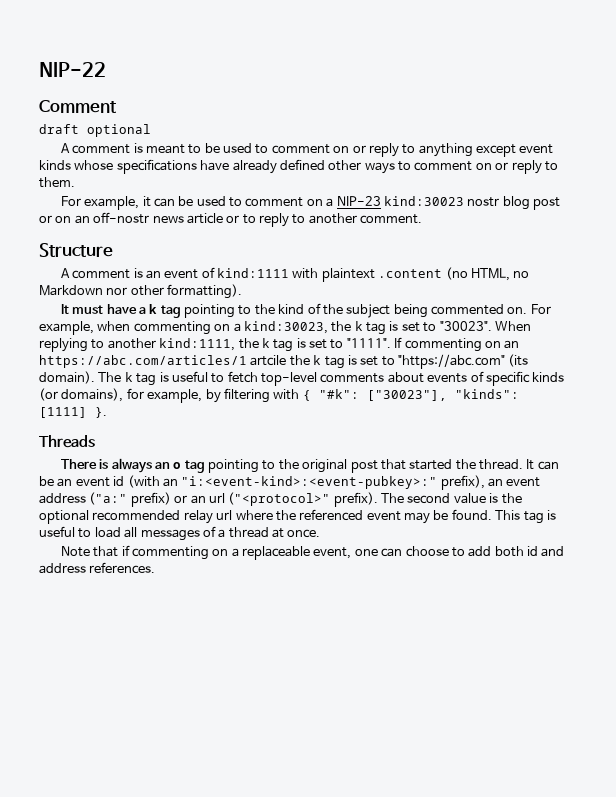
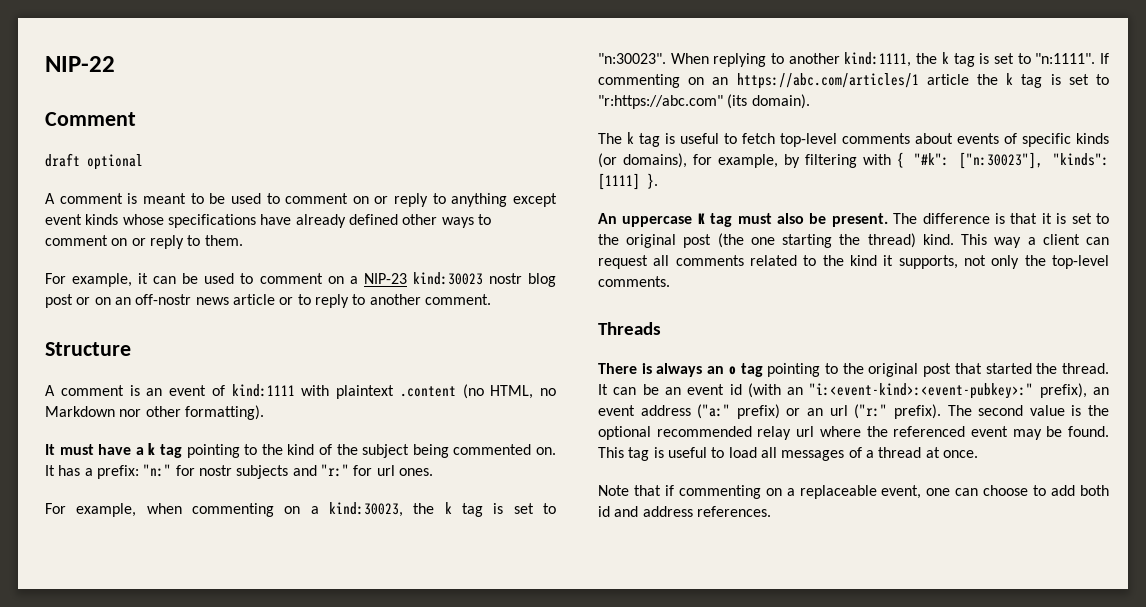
- It must have a k tag pointing to the kind of the subject being commented on. For example, when commenting on a kind:30023, the k tag is set to "30023".
+ It must have a k tag pointing to the kind of the subject being commented on. It has a prefix: "n:" for nostr subjects and "r:" for url ones.
+ For example, when commenting on a kind:30023, the k tag is set to "n:30023".
- When replying to another kind:1111, the k tag is set to "1111".
+ When replying to another kind:1111, the k tag is set to "n:1111".
- If commenting on an https://abc.com/articles/1 artcile the k tag is set to "https://abc.com" (its domain). The k tag is useful to fetch top-level comments about events of specific kinds (or domains), for example, by filtering with { "#k": ["30023"], "kinds": [1111] }.
+ If commenting on an https://abc.com/articles/1 article the k tag is set to "r:https://abc.com" (its domain).
+ The k tag is useful to fetch top-level comments about events of specific kinds (or domains), for example, by filtering with { "#k": ["n:30023"], "kinds": [1111] }.
+ An uppercase K tag must also be present. The difference is that it is set to the original post (the one starting the thread) kind. This way a client can request all comments related to the kind it supports, not only the top-level comments.
- It can be an event id (with an "i:<event-kind>:<event-pubkey>:" prefix), an event address ("a:" prefix) or an url ("<protocol>" prefix).
+ It can be an event id (with an "i:<event-kind>:<event-pubkey>:" prefix), an event address ("a:" prefix) or an url ("r:" prefix).

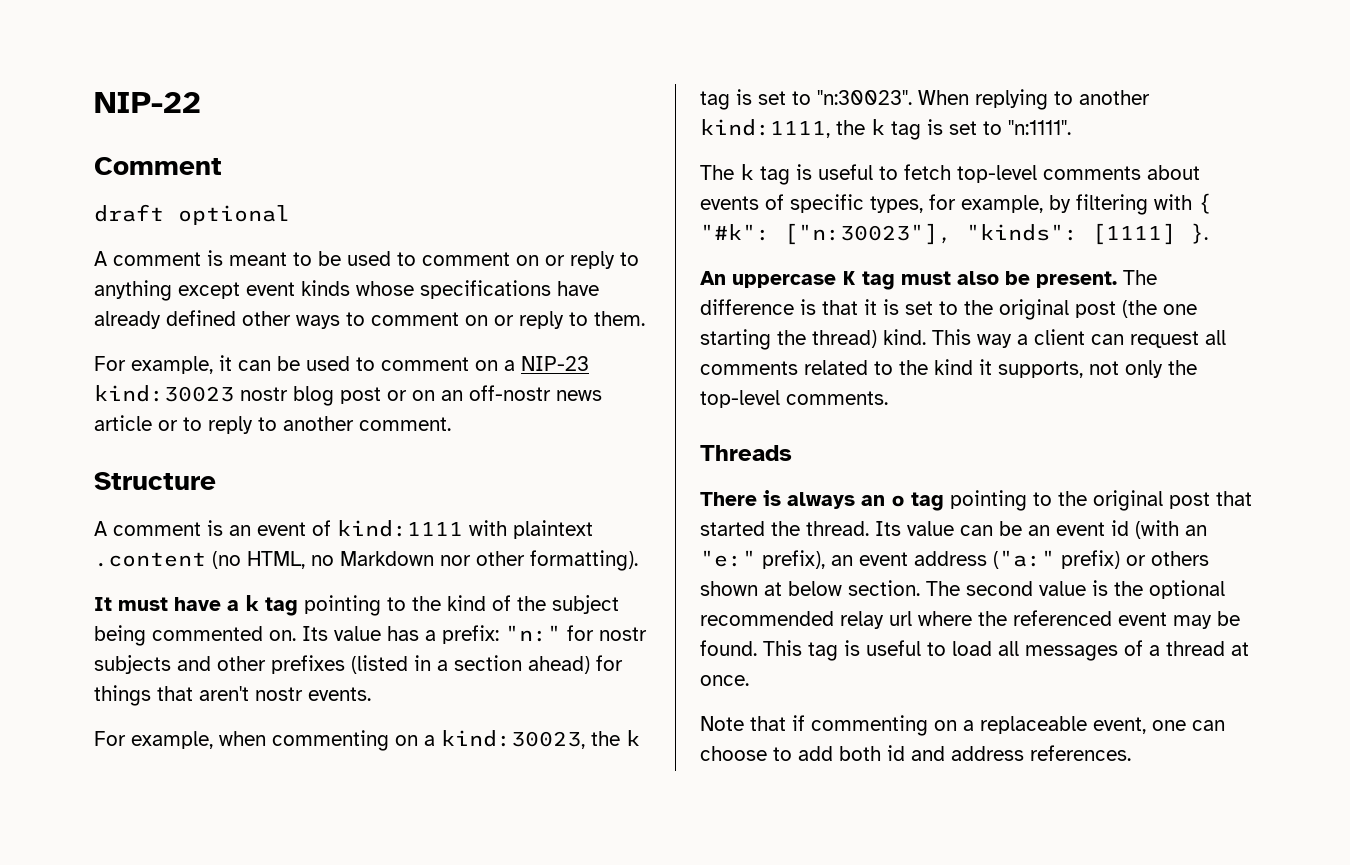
- It has a prefix: "n:" for nostr subjects and "r:" for url ones.
+ Its value has a prefix: "n:" for nostr subjects and other prefixes (listed in a section ahead) for things that aren't nostr events.
- If commenting on an https://abc.com/articles/1 article the k tag is set to "r:https://abc.com" (its domain).
- The k tag is useful to fetch top-level comments about events of specific kinds (or domains), for example, by filtering with { "#k": ["n:30023"], "kinds": [1111] }.
+ The k tag is useful to fetch top-level comments about events of specific types, for example, by filtering with { "#k": ["n:30023"], "kinds": [1111] }.
- It can be an event id (with an "i:<event-kind>:<event-pubkey>:" prefix), an event address ("a:" prefix) or an url ("r:" prefix).
+ Its value can be an event id (with an "e:" prefix), an event address ("a:" prefix) or others shown at below section.

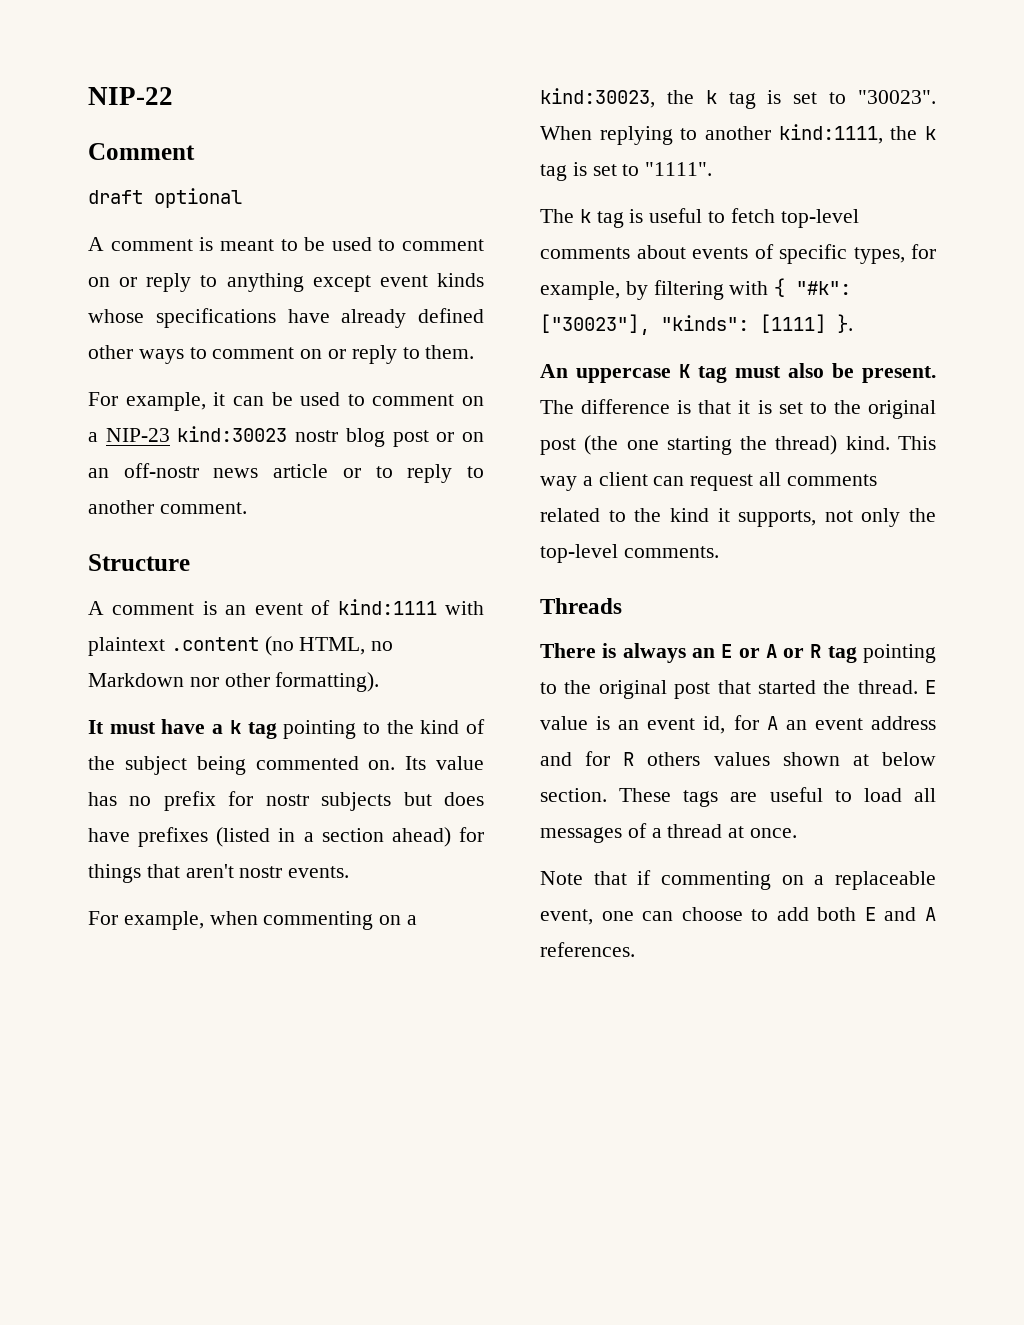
- Its value has a prefix: "n:" for nostr subjects and other prefixes (listed in a section ahead) for things that aren't nostr events.
+ Its value has no prefix for nostr subjects but does have prefixes (listed in a section ahead) for things that aren't nostr events.
- For example, when commenting on a kind:30023, the k tag is set to "n:30023".
+ For example, when commenting on a kind:30023, the k tag is set to "30023".
- When replying to another kind:1111, the k tag is set to "n:1111".
+ When replying to another kind:1111, the k tag is set to "1111".
- The k tag is useful to fetch top-level comments about events of specific types, for example, by filtering with { "#k": ["n:30023"], "kinds": [1111] }.
+ The k tag is useful to fetch top-level comments about events of specific types, for example, by filtering with { "#k": ["30023"], "kinds": [1111] }.
- There is always an o tag pointing to the original post that started the thread.
+ There is always an E or A or R tag pointing to the original post that started the thread.
- Its value can be an event id (with an "e:" prefix), an event address ("a:" prefix) or others shown at below section. The second value is the optional recommended relay url where the referenced event may be found. This tag is useful to load all messages of a thread at once.
+ E value is an event id, for A an event address and for R others values shown at below section. These tags are useful to load all messages of a thread at once.
- Note that if commenting on a replaceable event, one can choose to add both id and address references.
+ Note that if commenting on a replaceable event, one can choose to add both E and A references.

